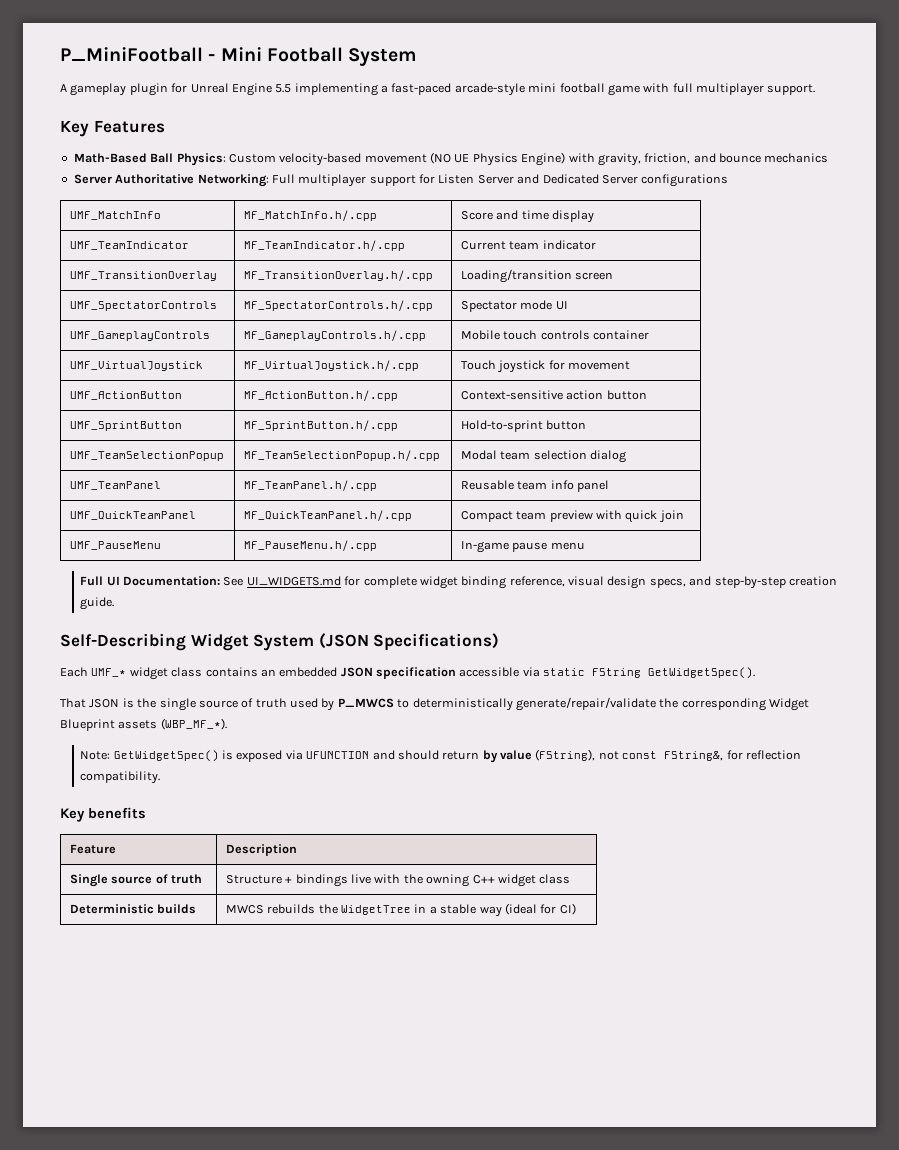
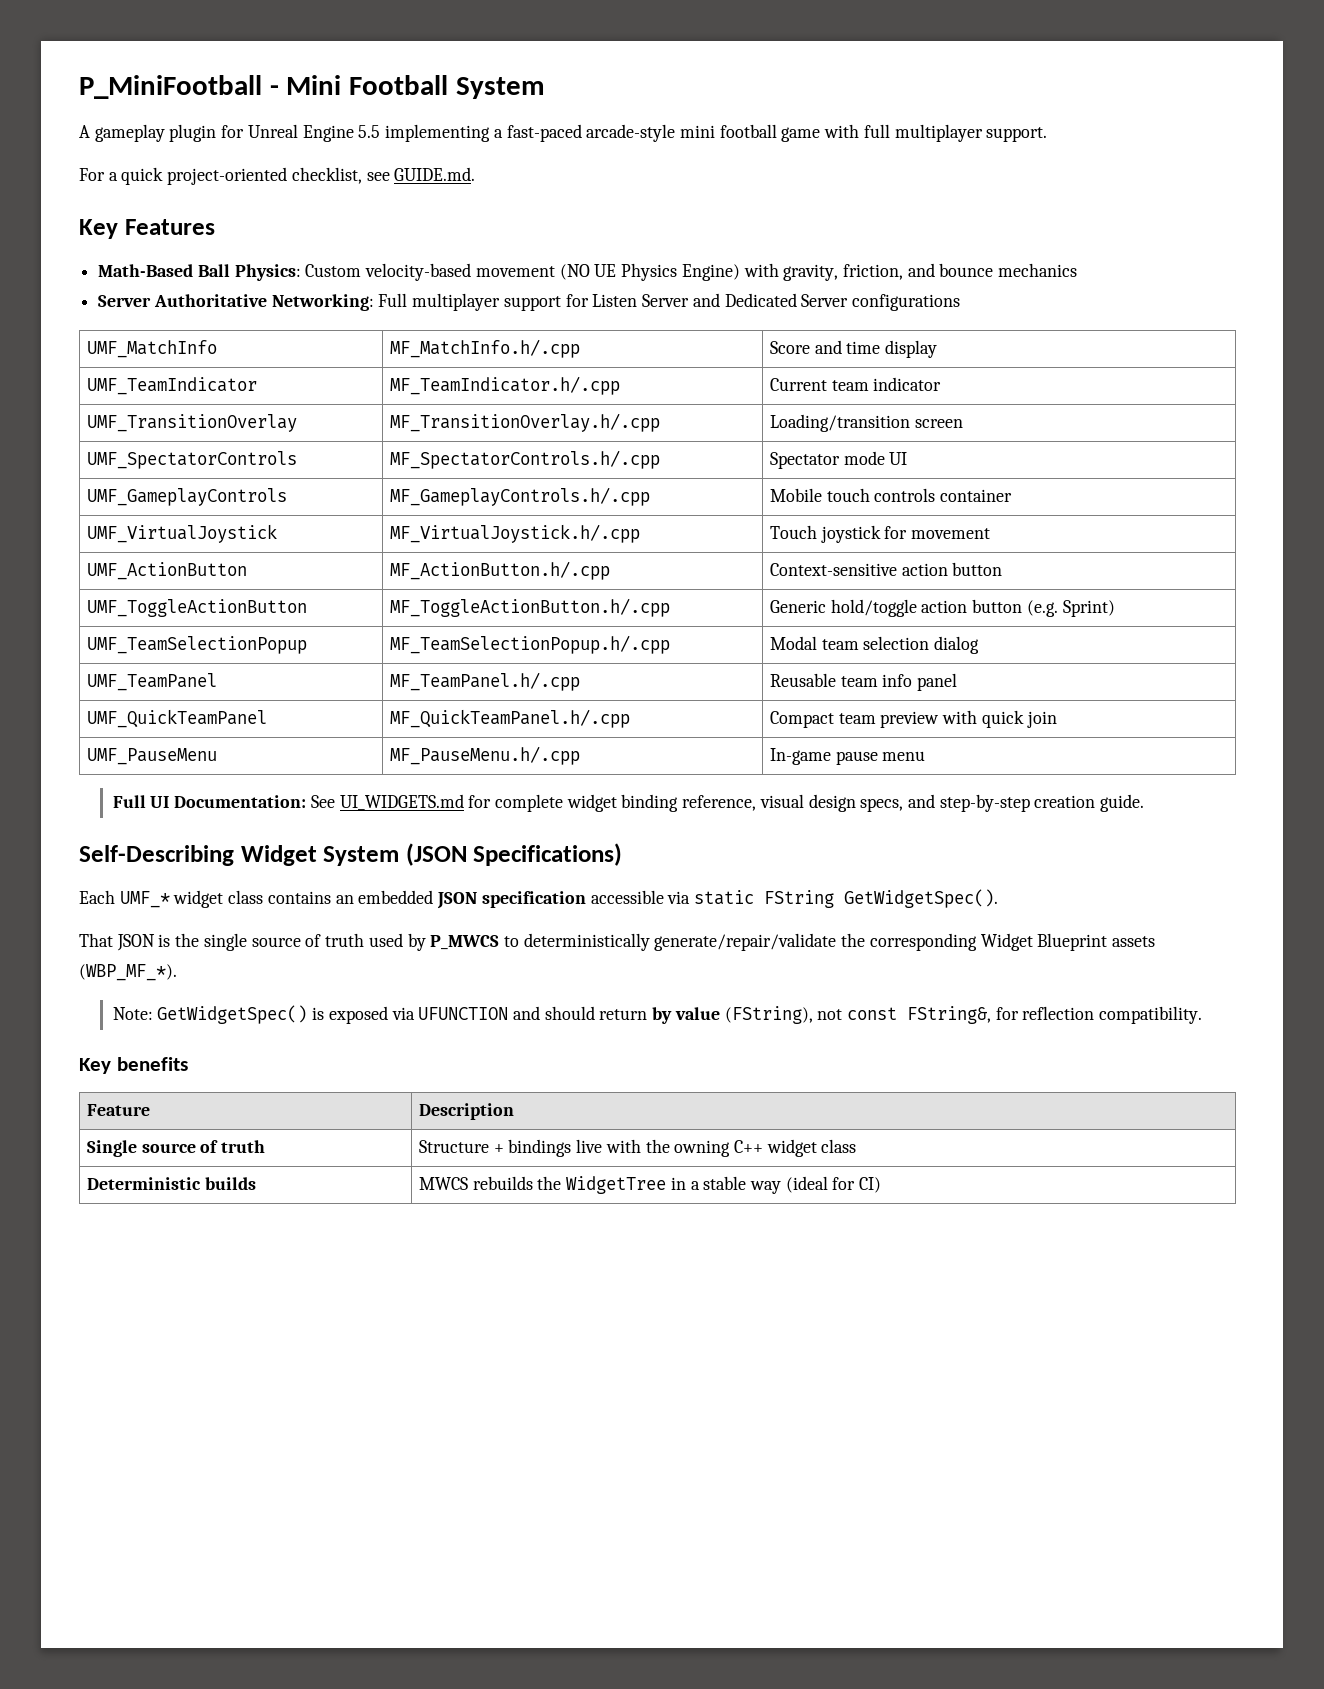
+ For a quick project-oriented checklist, see GUIDE.md.
- UMF_SprintButton | MF_SprintButton.h/.cpp | Hold-to-sprint button
+ UMF_ToggleActionButton | MF_ToggleActionButton.h/.cpp | Generic hold/toggle action button (e.g. Sprint)

